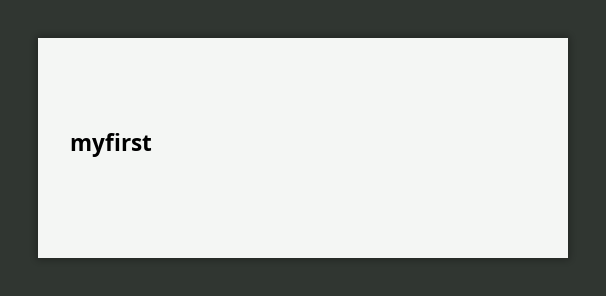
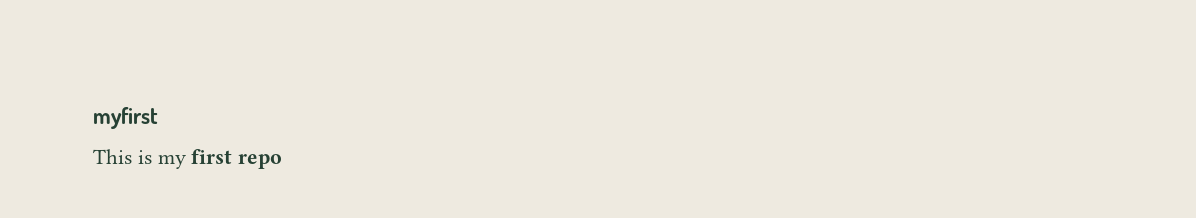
+ This is my first repo

